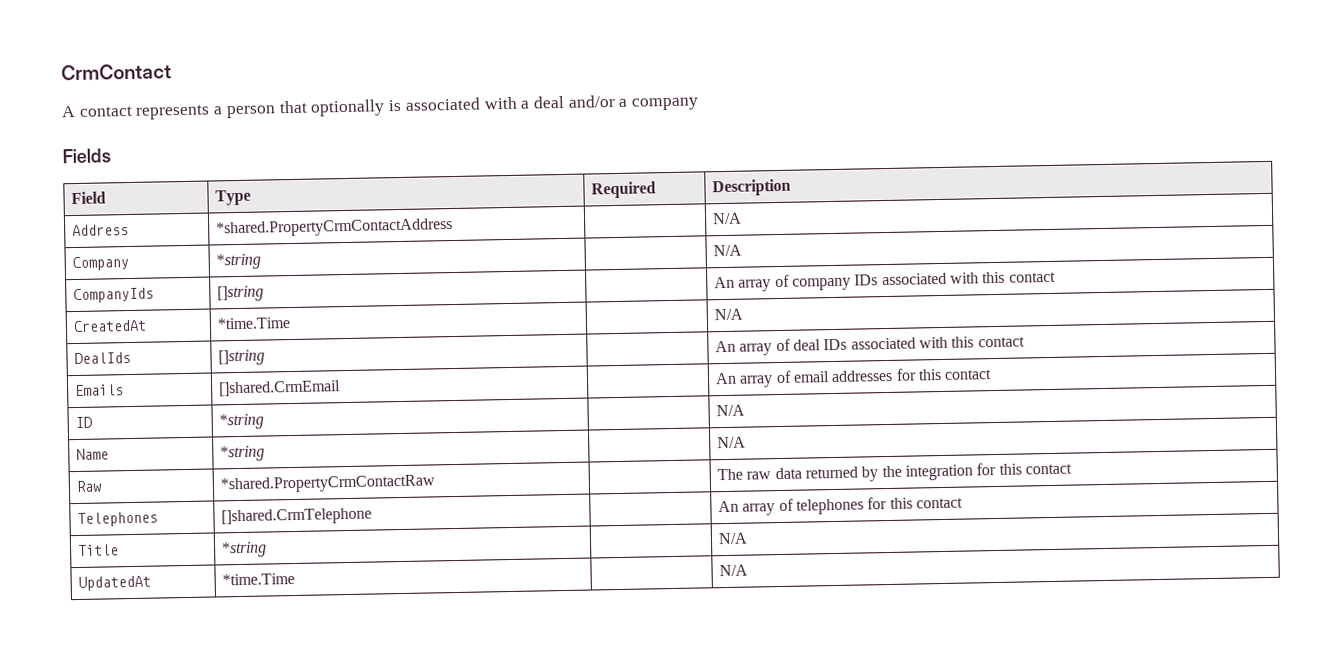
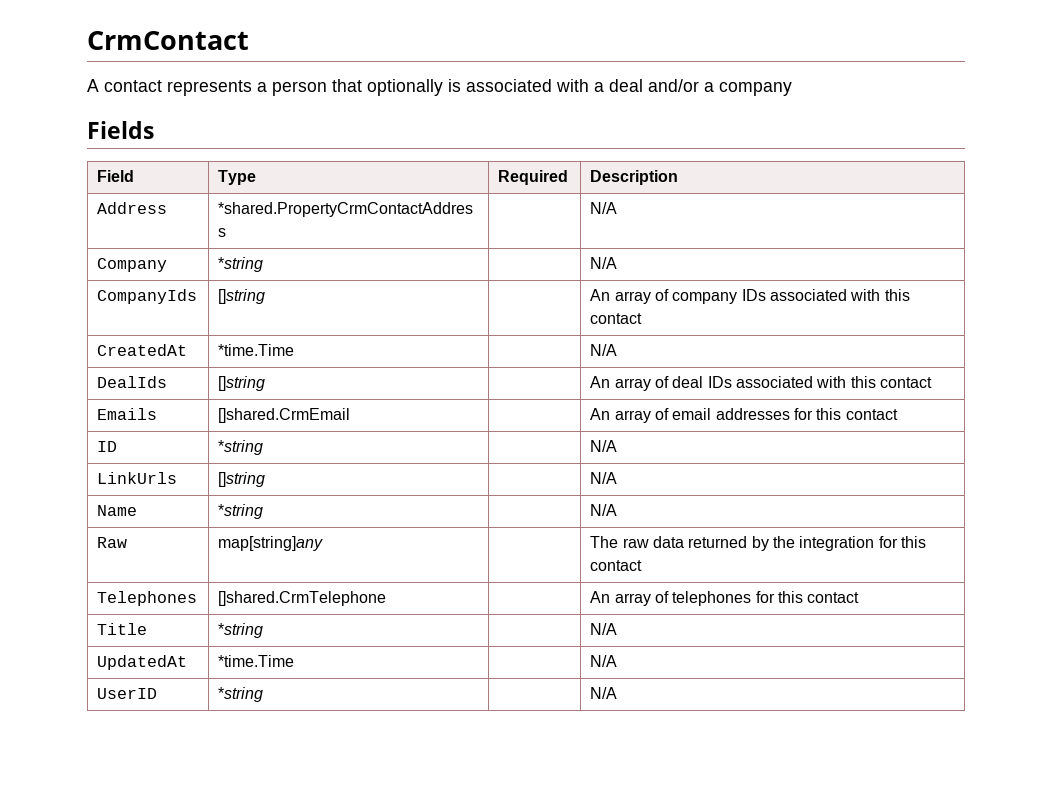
+ LinkUrls | []string | | N/A
- Raw | *shared.PropertyCrmContactRaw | | The raw data returned by the integration for this contact
+ Raw | map[string]any | | The raw data returned by the integration for this contact
+ UserID | *string | | N/A

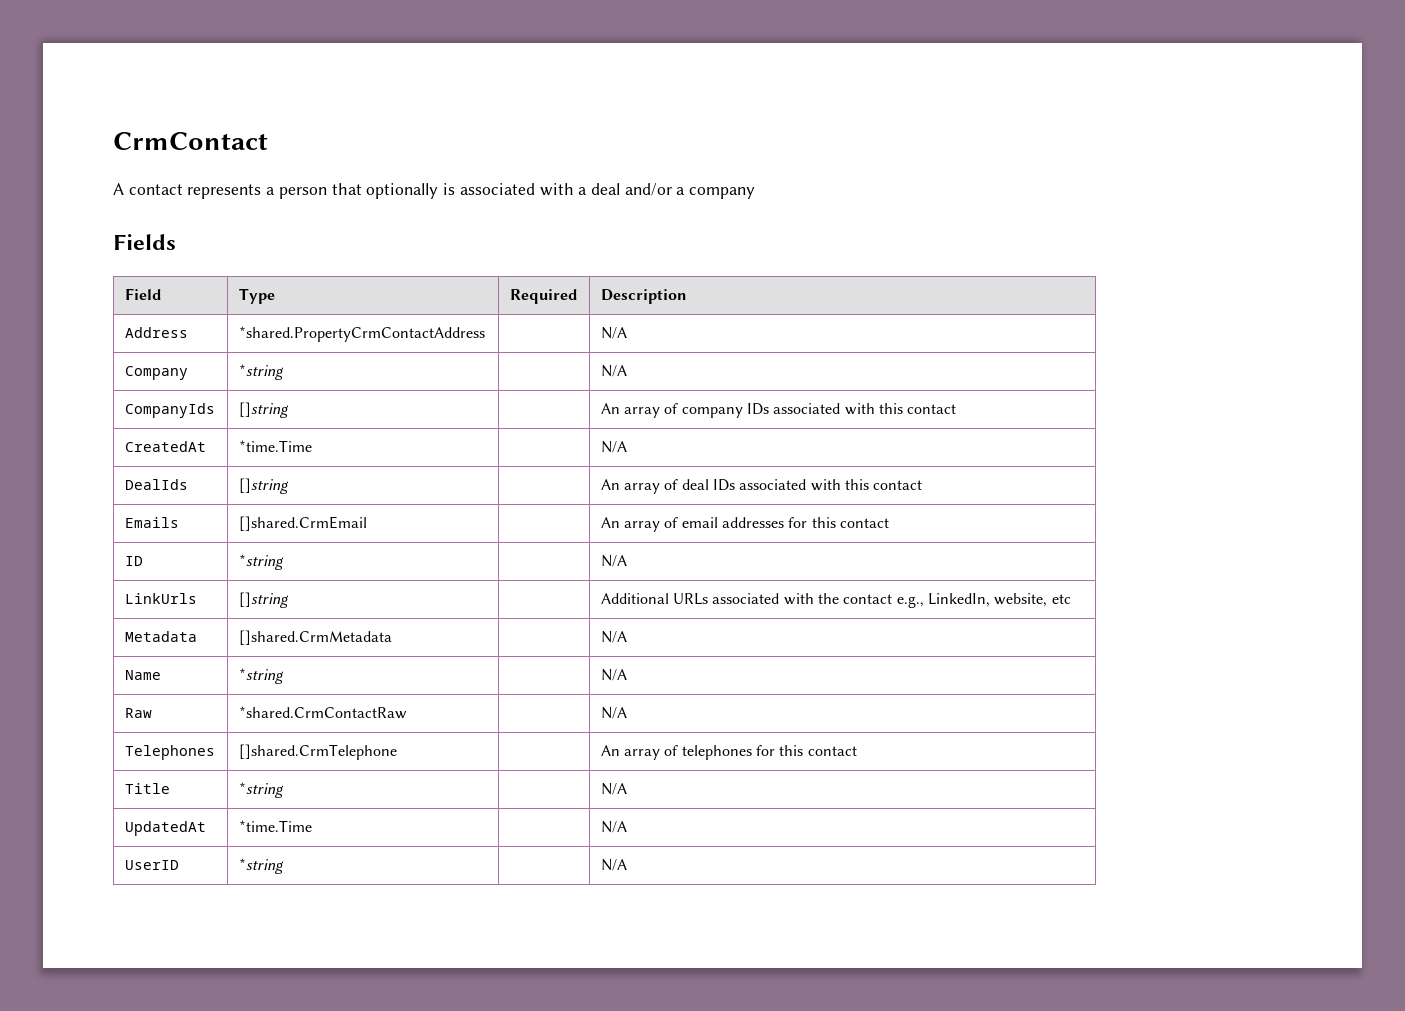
- LinkUrls | []string | | N/A
+ LinkUrls | []string | | Additional URLs associated with the contact e.g., LinkedIn, website, etc
+ Metadata | []shared.CrmMetadata | | N/A
- Raw | map[string]any | | The raw data returned by the integration for this contact
+ Raw | *shared.CrmContactRaw | | N/A

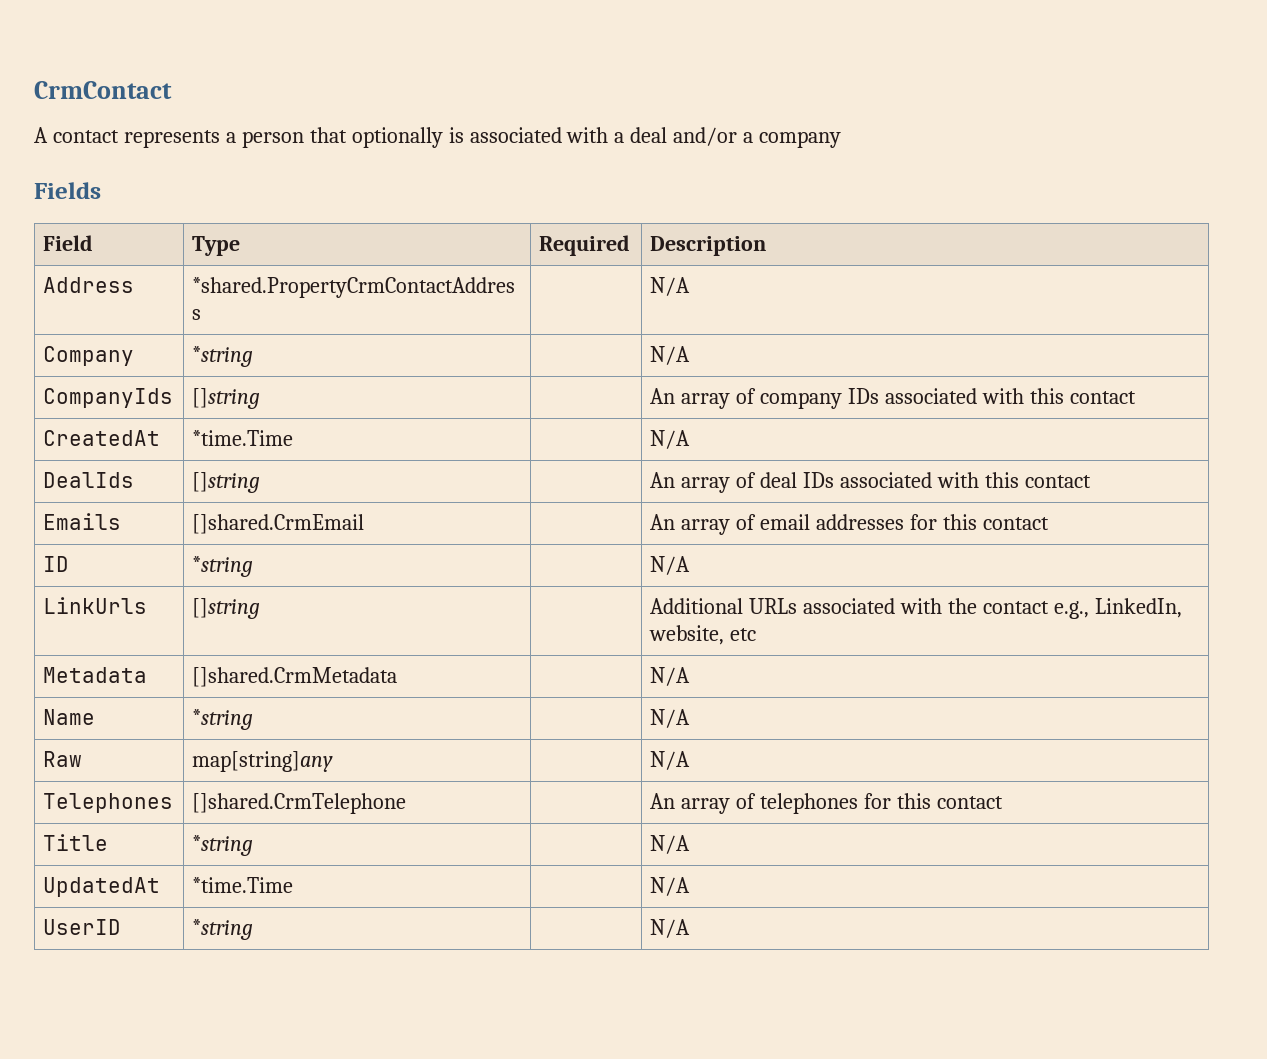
- Raw | *shared.CrmContactRaw | | N/A
+ Raw | map[string]any | | N/A

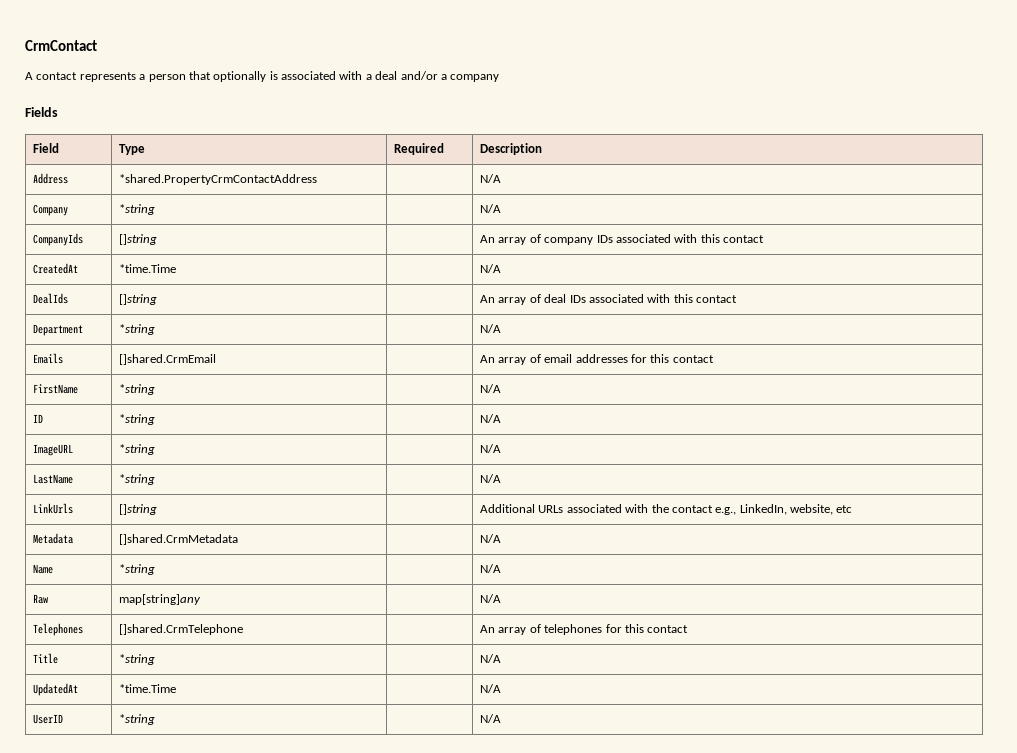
+ Department | *string | | N/A
+ FirstName | *string | | N/A
+ ImageURL | *string | | N/A
+ LastName | *string | | N/A

